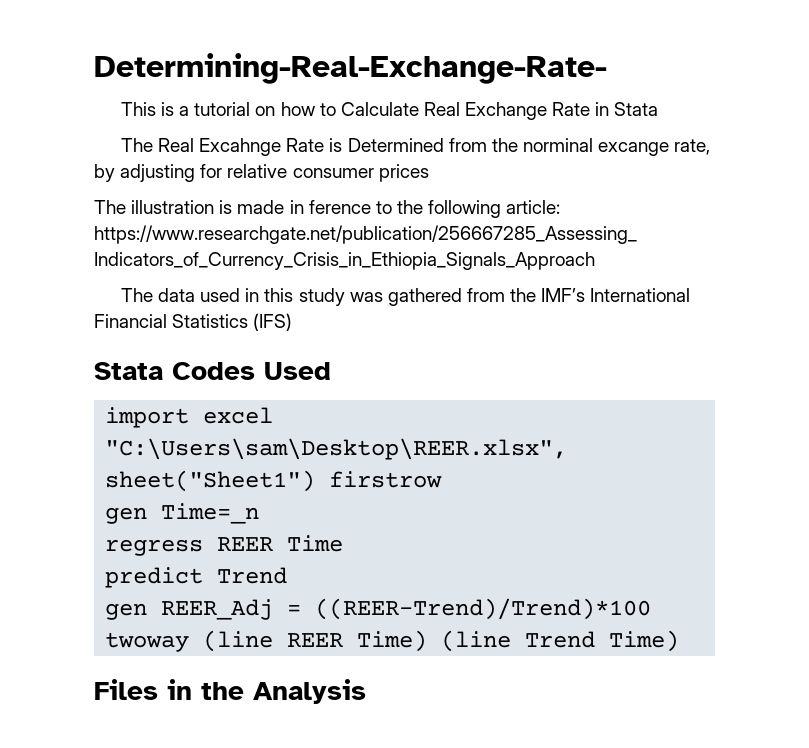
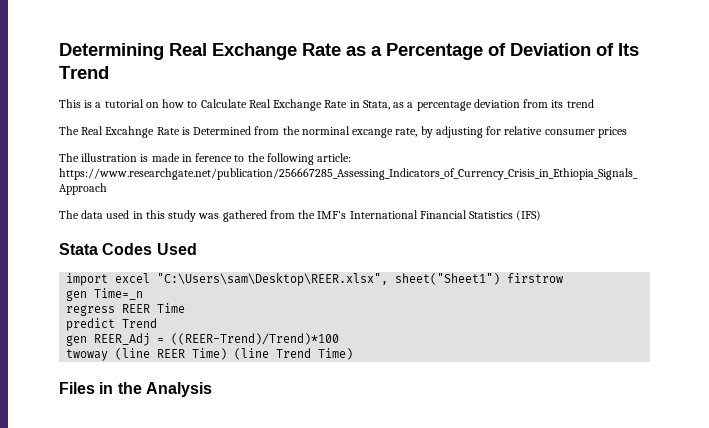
- Determining-Real-Exchange-Rate-
+ Determining Real Exchange Rate as a Percentage of Deviation of Its Trend
- This is a tutorial on how to Calculate Real Exchange Rate in Stata
+ This is a tutorial on how to Calculate Real Exchange Rate in Stata, as a percentage deviation from its trend

